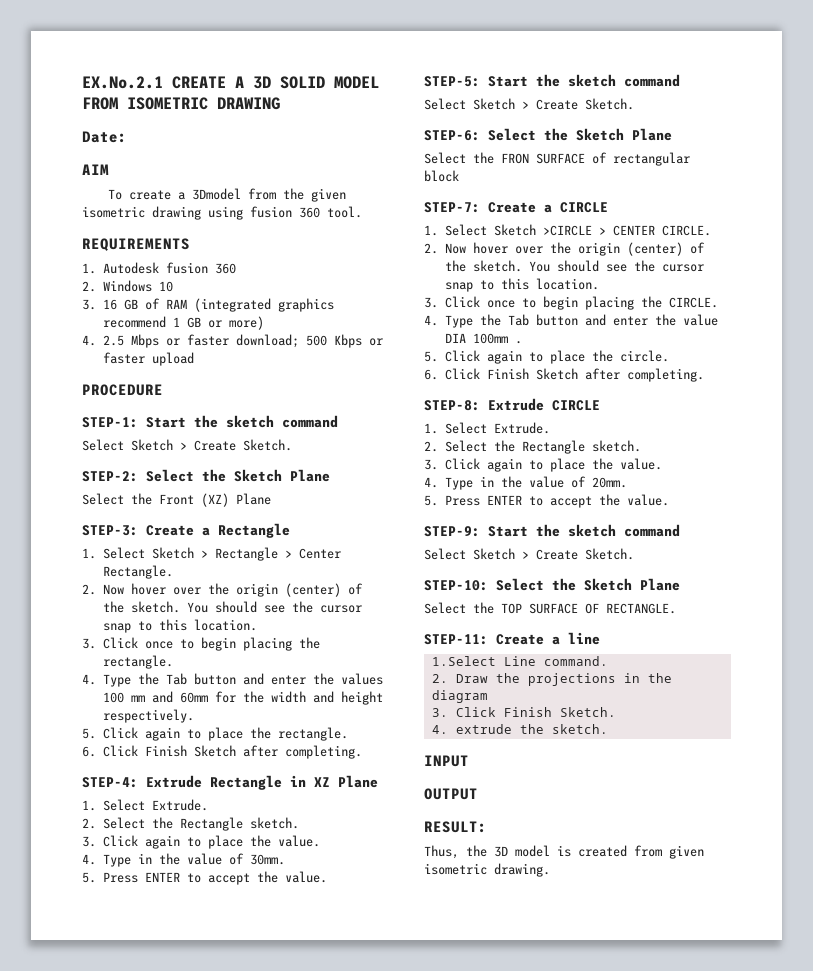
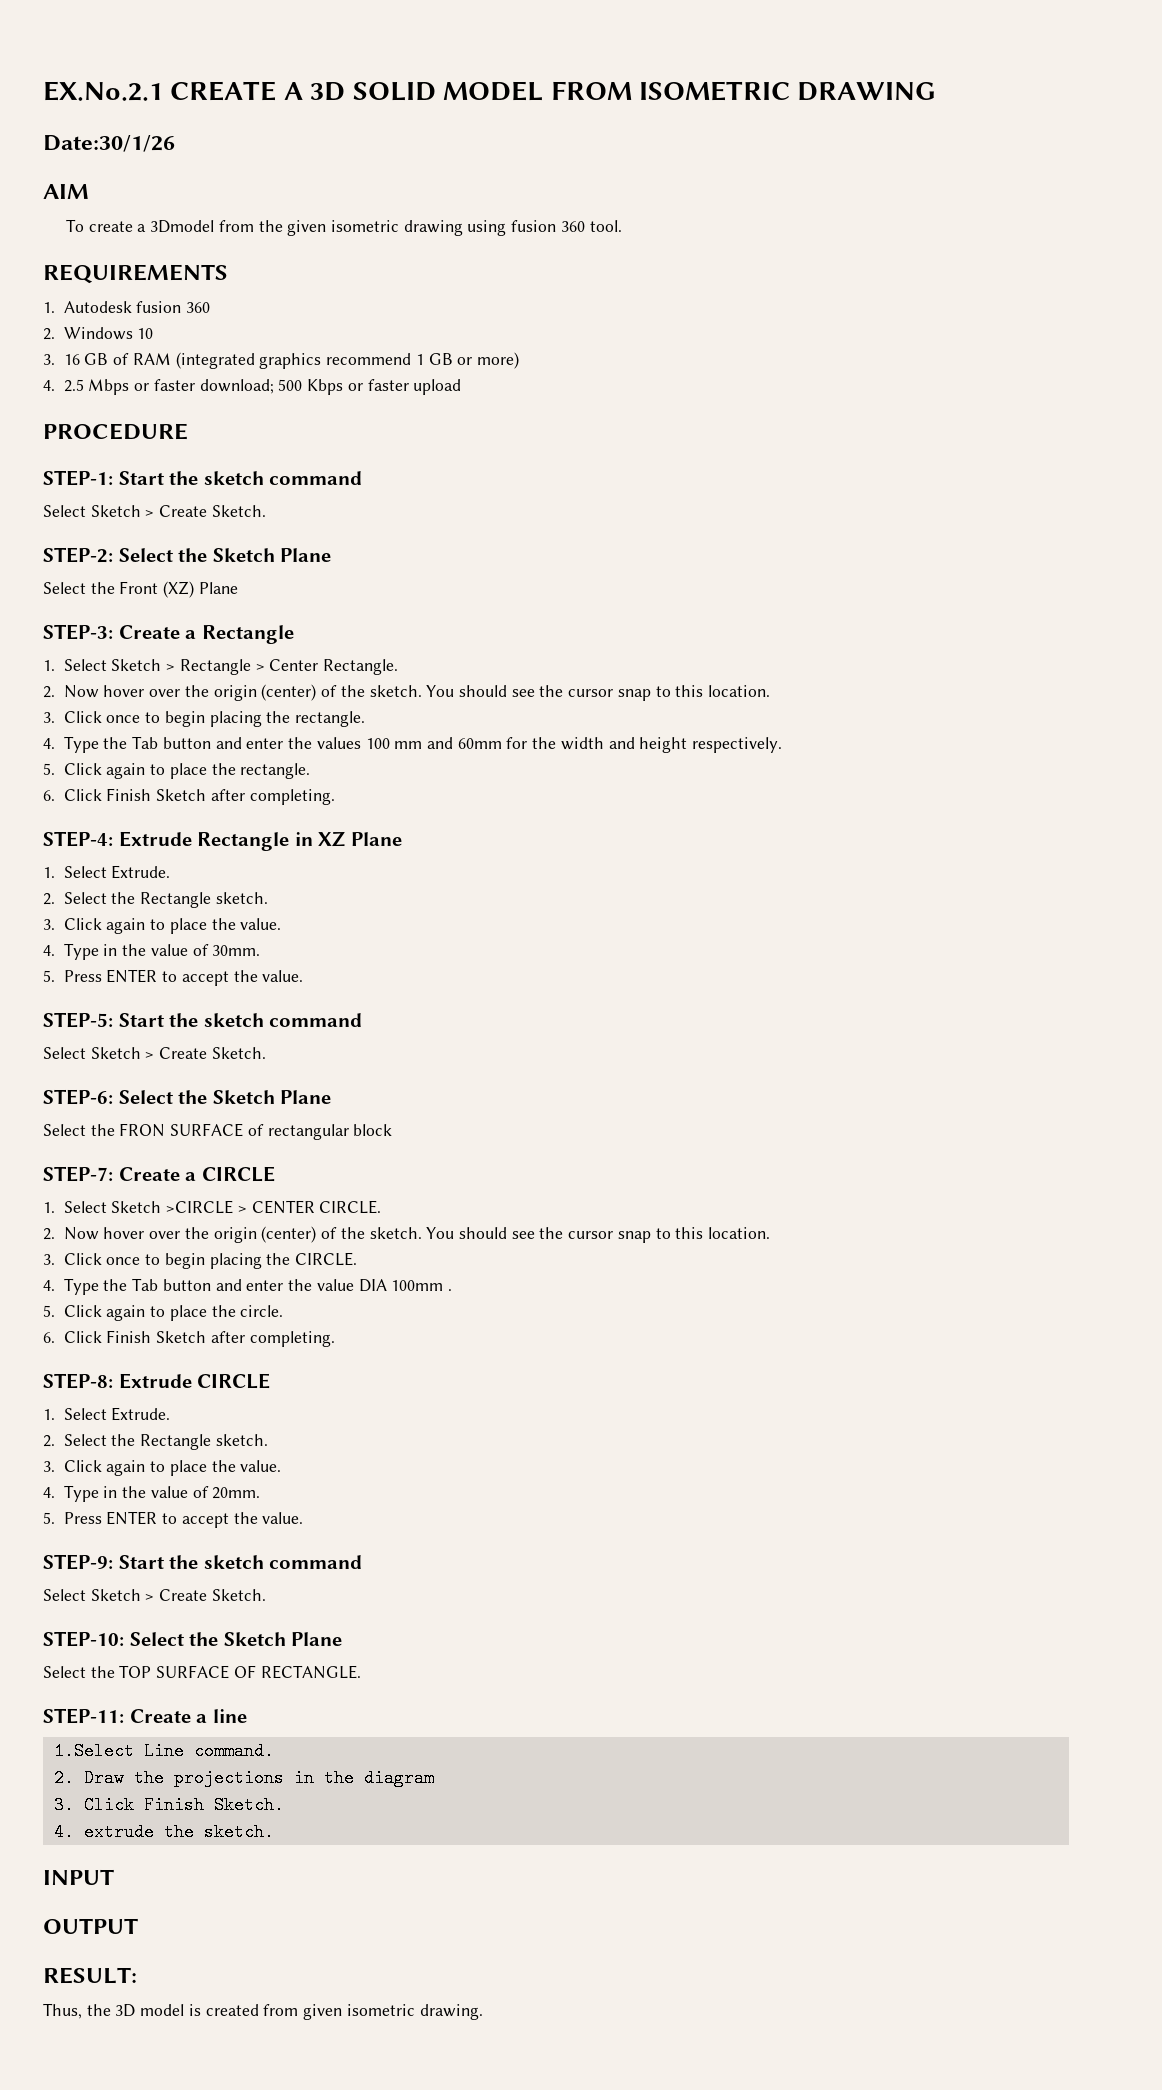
- Date:
+ Date:30/1/26

